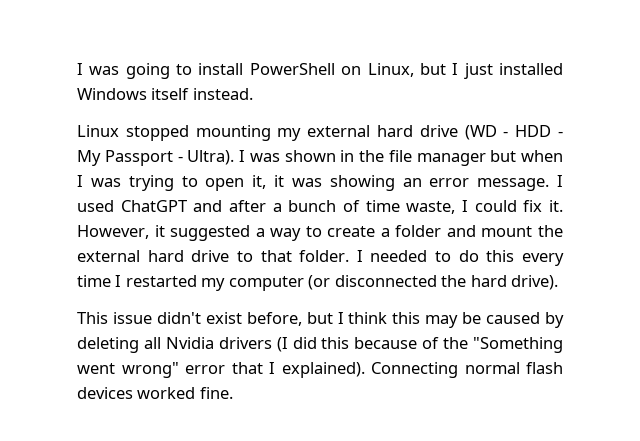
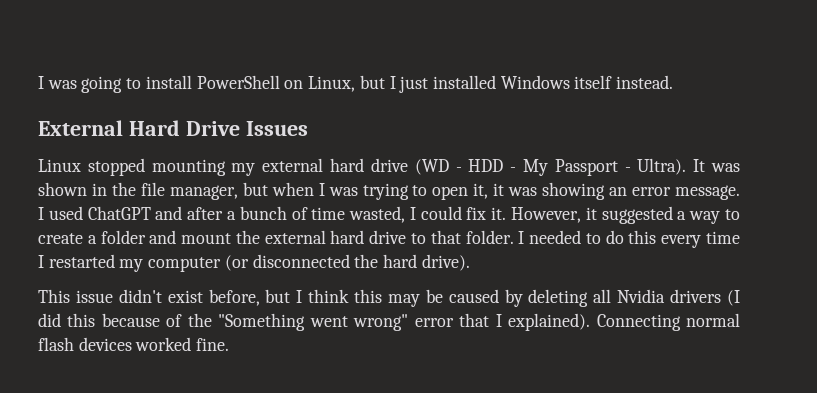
+ External Hard Drive Issues
- I was shown in the file manager but when I was trying to open it, it was showing an error message.
+ It was shown in the file manager, but when I was trying to open it, it was showing an error message.
- I used ChatGPT and after a bunch of time waste, I could fix it.
+ I used ChatGPT and after a bunch of time wasted, I could fix it.

